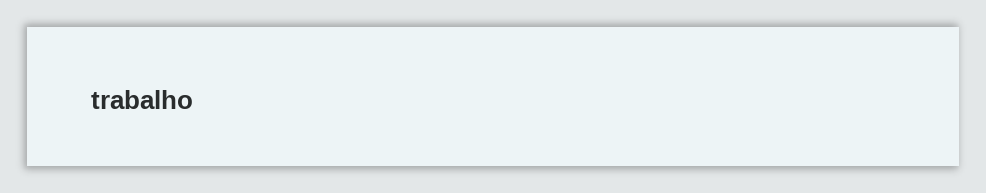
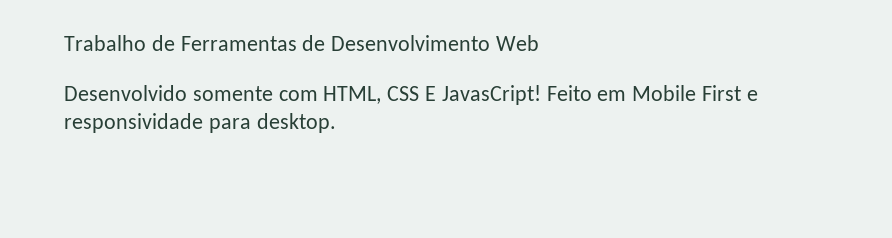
- trabalho
+ Trabalho de Ferramentas de Desenvolvimento Web
+ Desenvolvido somente com HTML, CSS E JavasCript! Feito em Mobile First e responsividade para desktop.

